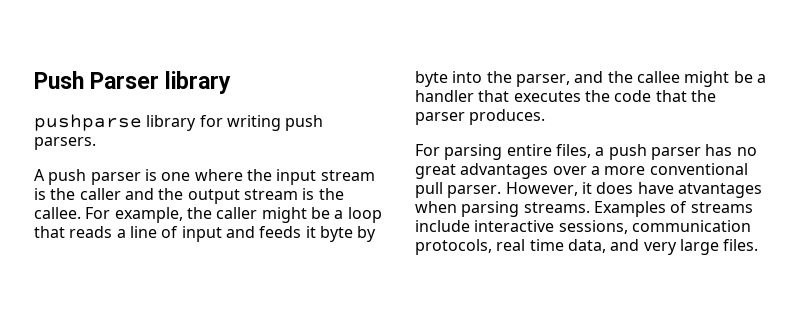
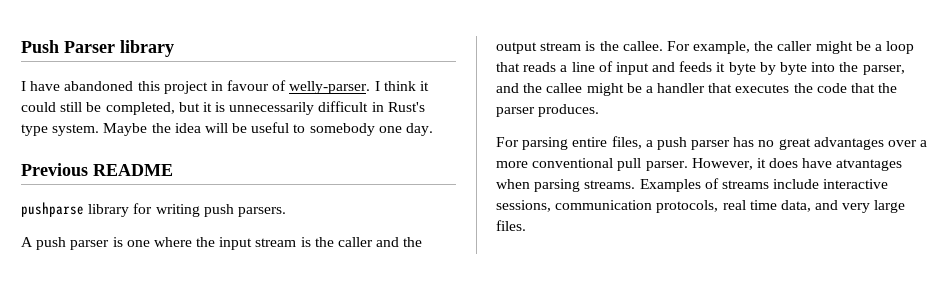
+ I have abandoned this project in favour of welly-parser. I think it could still be completed, but it is unnecessarily difficult in Rust's type system. Maybe the idea will be useful to somebody one day.
+ Previous README

